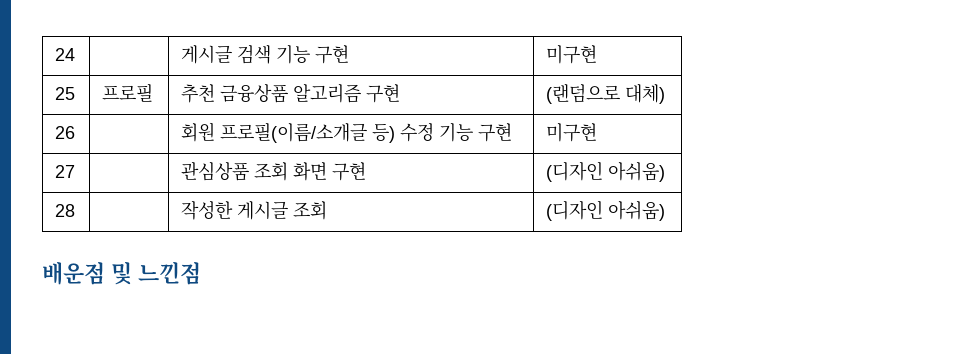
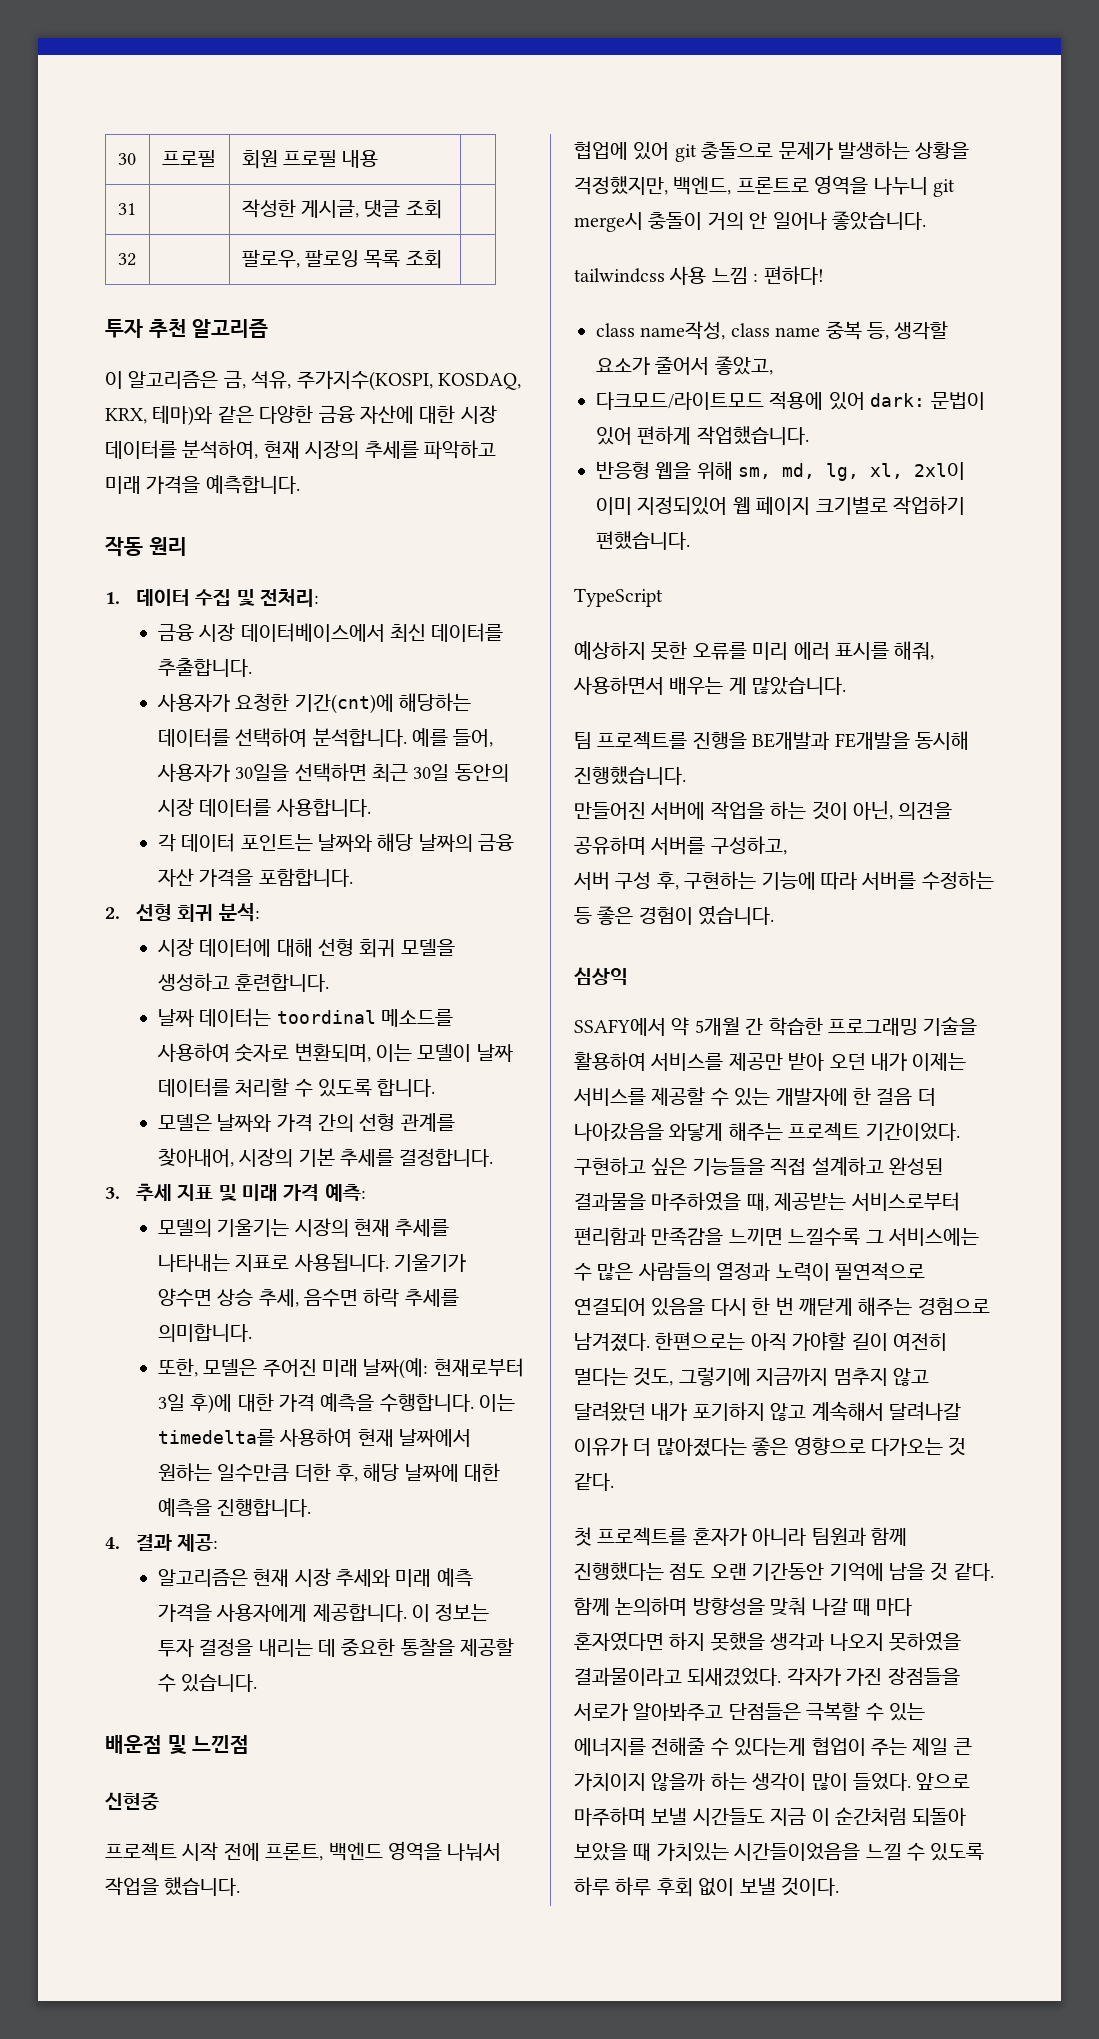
- 24 | | 게시글 검색 기능 구현 | 미구현
- 25 | 프로필 | 추천 금융상품 알고리즘 구현 | (랜덤으로 대체)
- 26 | | 회원 프로필(이름/소개글 등) 수정 기능 구현 | 미구현
- 27 | | 관심상품 조회 화면 구현 | (디자인 아쉬움)
- 28 | | 작성한 게시글 조회 | (디자인 아쉬움)
+ 30 | 프로필 | 회원 프로필 내용 |
+ 31 | | 작성한 게시글, 댓글 조회 |
+ 32 | | 팔로우, 팔로잉 목록 조회 |
+ 투자 추천 알고리즘
+ 이 알고리즘은 금, 석유, 주가지수(KOSPI, KOSDAQ, KRX, 테마)와 같은 다양한 금융 자산에 대한 시장 데이터를 분석하여, 현재 시장의 추세를 파악하고 미래 가격을 예측합니다.
+ 작동 원리
+ 1. 데이터 수집 및 전처리:
+ 금융 시장 데이터베이스에서 최신 데이터를 추출합니다.
+ 사용자가 요청한 기간(cnt)에 해당하는 데이터를 선택하여 분석합니다. 예를 들어, 사용자가 30일을 선택하면 최근 30일 동안의 시장 데이터를 사용합니다.
+ 각 데이터 포인트는 날짜와 해당 날짜의 금융 자산 가격을 포함합니다.
+ 2. 선형 회귀 분석:
+ 시장 데이터에 대해 선형 회귀 모델을 생성하고 훈련합니다.
+ 날짜 데이터는 toordinal 메소드를 사용하여 숫자로 변환되며, 이는 모델이 날짜 데이터를 처리할 수 있도록 합니다.
+ 모델은 날짜와 가격 간의 선형 관계를 찾아내어, 시장의 기본 추세를 결정합니다.
+ 3. 추세 지표 및 미래 가격 예측:
+ 모델의 기울기는 시장의 현재 추세를 나타내는 지표로 사용됩니다. 기울기가 양수면 상승 추세, 음수면 하락 추세를 의미합니다.
+ 또한, 모델은 주어진 미래 날짜(예: 현재로부터 3일 후)에 대한 가격 예측을 수행합니다. 이는 timedelta를 사용하여 현재 날짜에서 원하는 일수만큼 더한 후, 해당 날짜에 대한 예측을 진행합니다.
+ 4. 결과 제공:
+ 알고리즘은 현재 시장 추세와 미래 예측 가격을 사용자에게 제공합니다. 이 정보는 투자 결정을 내리는 데 중요한 통찰을 제공할 수 있습니다.
  배운점 및 느낀점
+ 신현중
+ 프로젝트 시작 전에 프론트, 백엔드 영역을 나눠서 작업을 했습니다.
+ 협업에 있어 git 충돌으로 문제가 발생하는 상황을 걱정했지만, 백엔드, 프론트로 영역을 나누니 git merge시 충돌이 거의 안 일어나 좋았습니다.
+ tailwindcss 사용 느낌 : 편하다!
+ class name작성, class name 중복 등, 생각할 요소가 줄어서 좋았고,
+ 다크모드/라이트모드 적용에 있어 dark: 문법이 있어 편하게 작업했습니다.
+ 반응형 웹을 위해 sm, md, lg, xl, 2xl이 이미 지정되있어 웹 페이지 크기별로 작업하기 편했습니다.
+ TypeScript
+ 예상하지 못한 오류를 미리 에러 표시를 해줘, 사용하면서 배우는 게 많았습니다.
+ 팀 프로젝트를 진행을 BE개발과 FE개발을 동시해 진행했습니다.
+ 만들어진 서버에 작업을 하는 것이 아닌, 의견을 공유하며 서버를 구성하고,
+ 서버 구성 후, 구현하는 기능에 따라 서버를 수정하는 등 좋은 경험이 였습니다.
+ 심상익
+ SSAFY에서 약 5개월 간 학습한 프로그래밍 기술을 활용하여 서비스를 제공만 받아 오던 내가 이제는 서비스를 제공할 수 있는 개발자에 한 걸음 더 나아갔음을 와닿게 해주는 프로젝트 기간이었다. 구현하고 싶은 기능들을 직접 설계하고 완성된 결과물을 마주하였을 때, 제공받는 서비스로부터 편리함과 만족감을 느끼면 느낄수록 그 서비스에는 수 많은 사람들의 열정과 노력이 필연적으로 연결되어 있음을 다시 한 번 깨닫게 해주는 경험으로 남겨졌다. 한편으로는 아직 가야할 길이 여전히 멀다는 것도, 그렇기에 지금까지 멈추지 않고 달려왔던 내가 포기하지 않고 계속해서 달려나갈 이유가 더 많아졌다는 좋은 영향으로 다가오는 것 같다.
+ 첫 프로젝트를 혼자가 아니라 팀원과 함께 진행했다는 점도 오랜 기간동안 기억에 남을 것 같다. 함께 논의하며 방향성을 맞춰 나갈 때 마다 혼자였다면 하지 못했을 생각과 나오지 못하였을 결과물이라고 되새겼었다. 각자가 가진 장점들을 서로가 알아봐주고 단점들은 극복할 수 있는 에너지를 전해줄 수 있다는게 협업이 주는 제일 큰 가치이지 않을까 하는 생각이 많이 들었다. 앞으로 마주하며 보낼 시간들도 지금 이 순간처럼 되돌아 보았을 때 가치있는 시간들이었음을 느낄 수 있도록 하루 하루 후회 없이 보낼 것이다.

